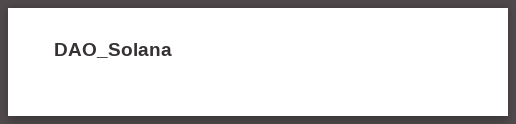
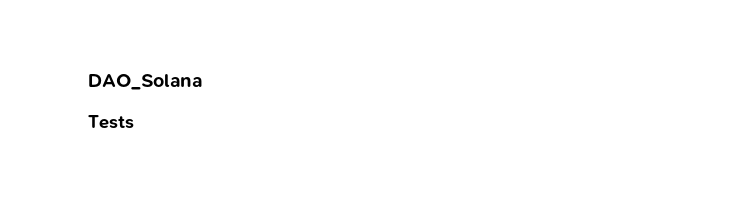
+ Tests

